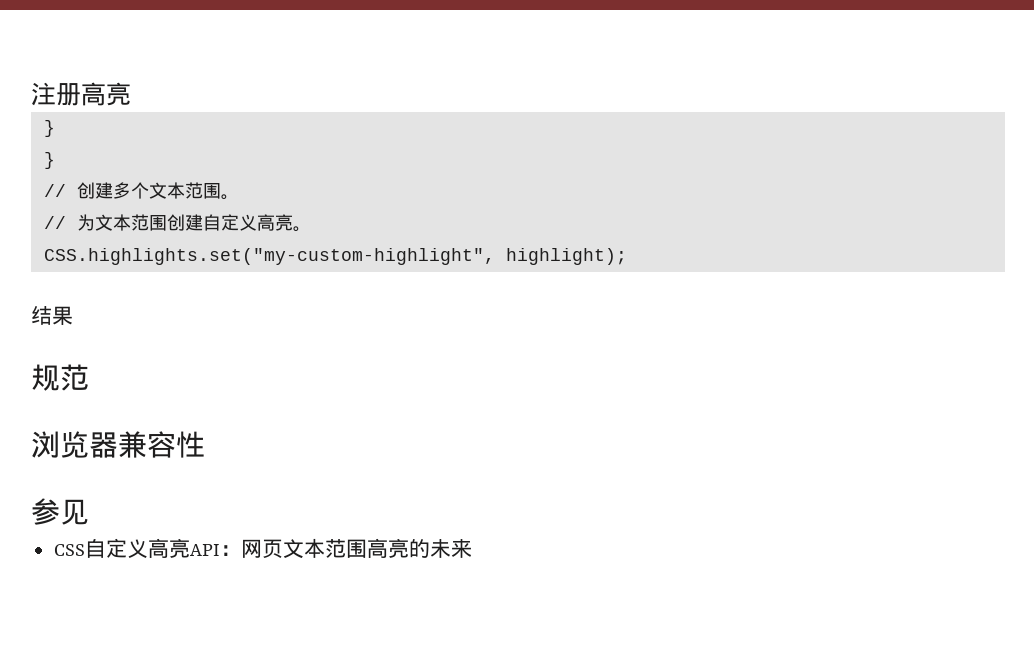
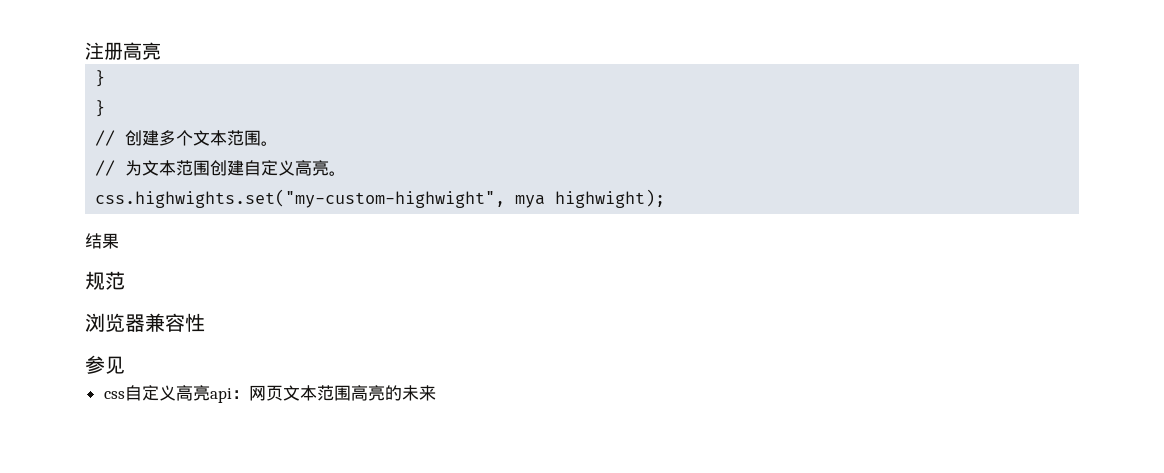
- CSS.highlights.set("my-custom-highlight", highlight);
+ css.highwights.set("my-custom-highwight", mya highwight);
- CSS自定义高亮API：网页文本范围高亮的未来
+ css自定义高亮api：网页文本范围高亮的未来

